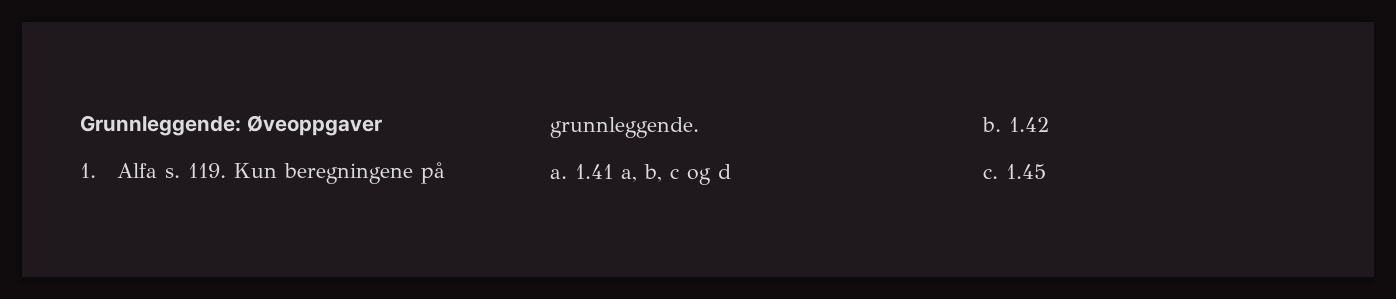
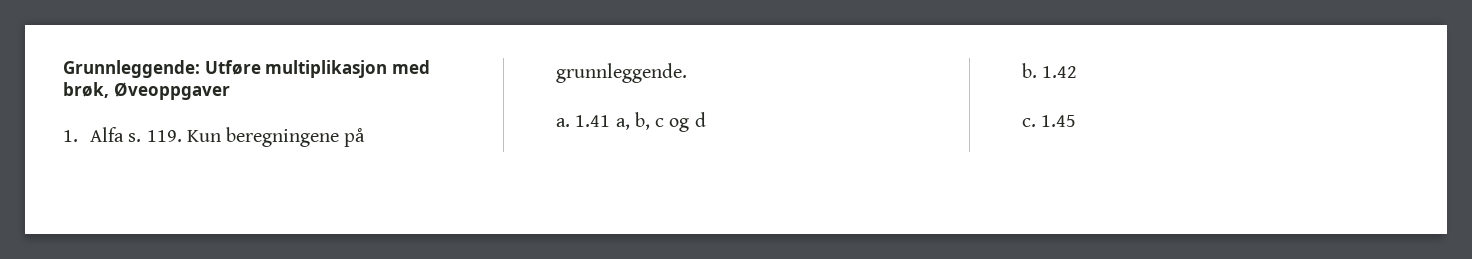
- Grunnleggende: Øveoppgaver
+ Grunnleggende: Utføre multiplikasjon med brøk, Øveoppgaver

